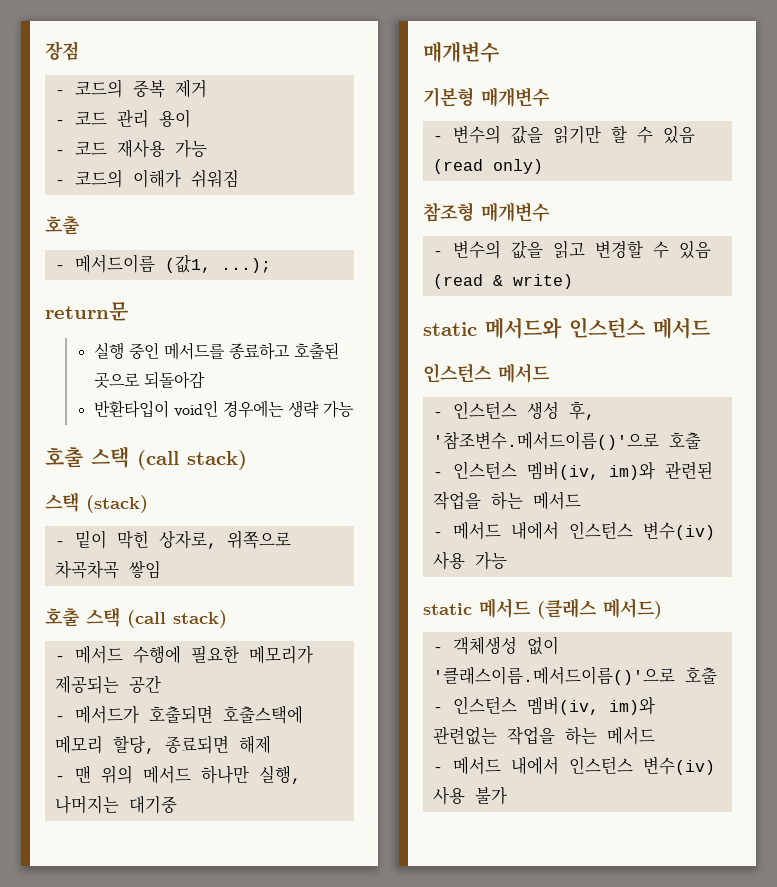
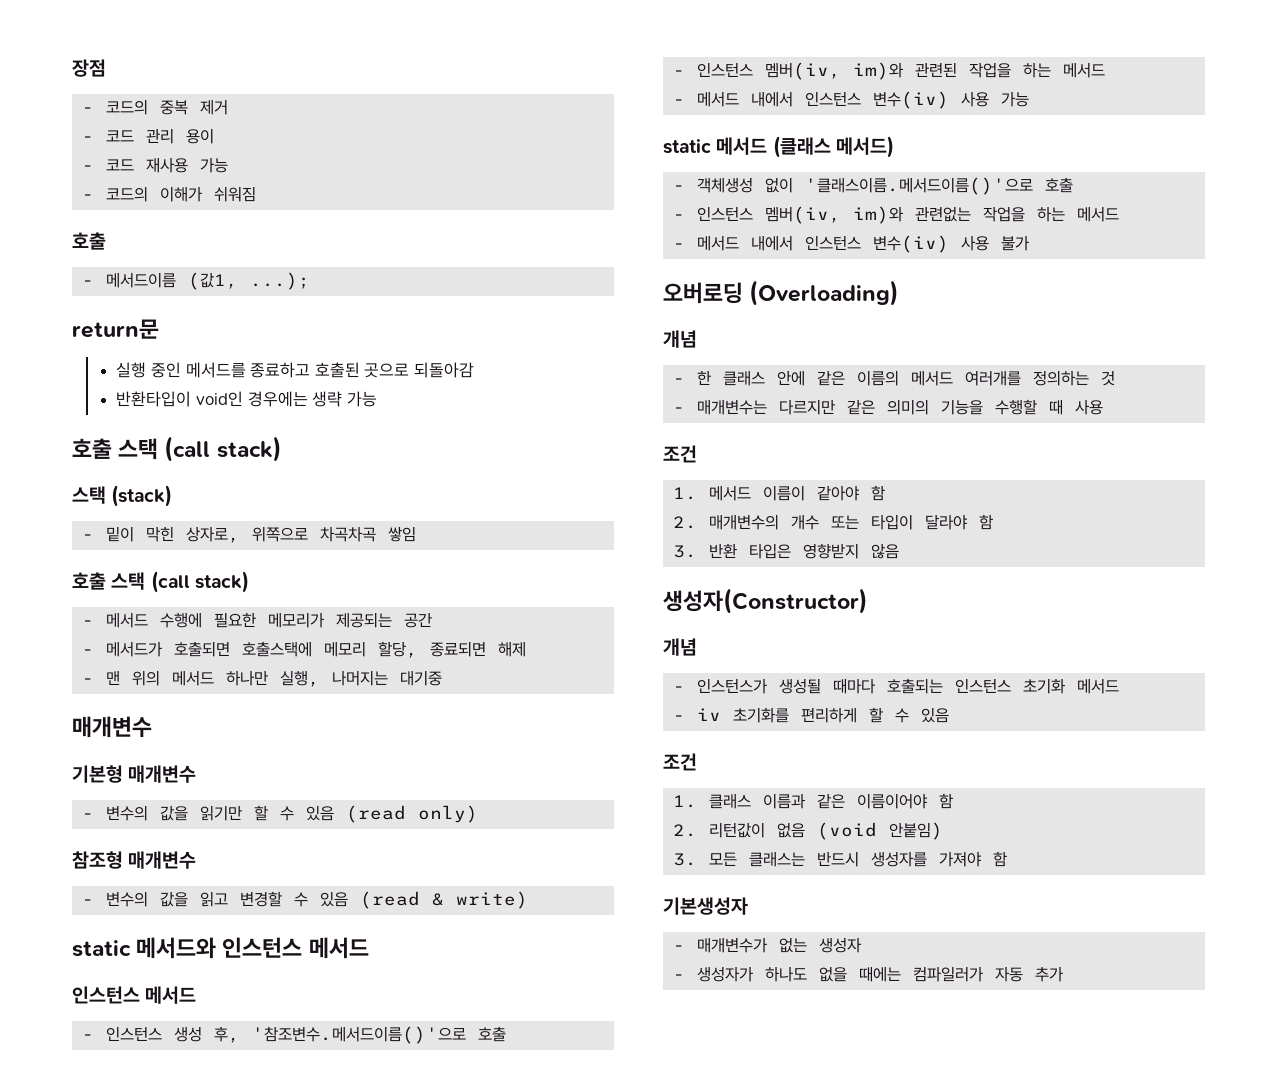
+ 오버로딩 (Overloading)
+ 개념
+ - 한 클래스 안에 같은 이름의 메서드 여러개를 정의하는 것
+ - 매개변수는 다르지만 같은 의미의 기능을 수행할 때 사용
+ 조건
+ 1. 메서드 이름이 같아야 함
+ 2. 매개변수의 개수 또는 타입이 달라야 함
+ 3. 반환 타입은 영향받지 않음
+ 생성자(Constructor)
+ 개념
+ - 인스턴스가 생성될 때마다 호출되는 인스턴스 초기화 메서드
+ - iv 초기화를 편리하게 할 수 있음
+ 조건
+ 1. 클래스 이름과 같은 이름이어야 함
+ 2. 리턴값이 없음 (void 안붙임)
+ 3. 모든 클래스는 반드시 생성자를 가져야 함
+ 기본생성자
+ - 매개변수가 없는 생성자
+ - 생성자가 하나도 없을 때에는 컴파일러가 자동 추가

